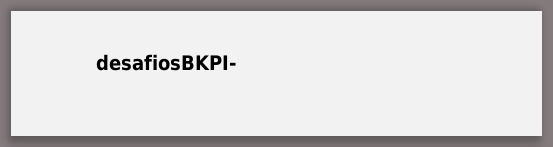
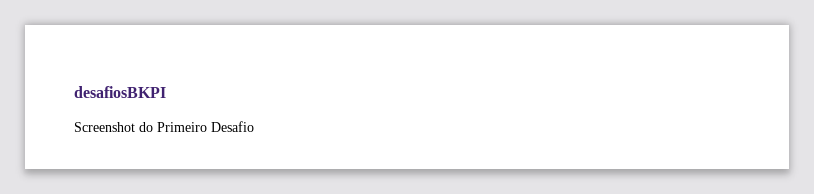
- desafiosBKPI-
+ desafiosBKPI
+ Screenshot do Primeiro Desafio

